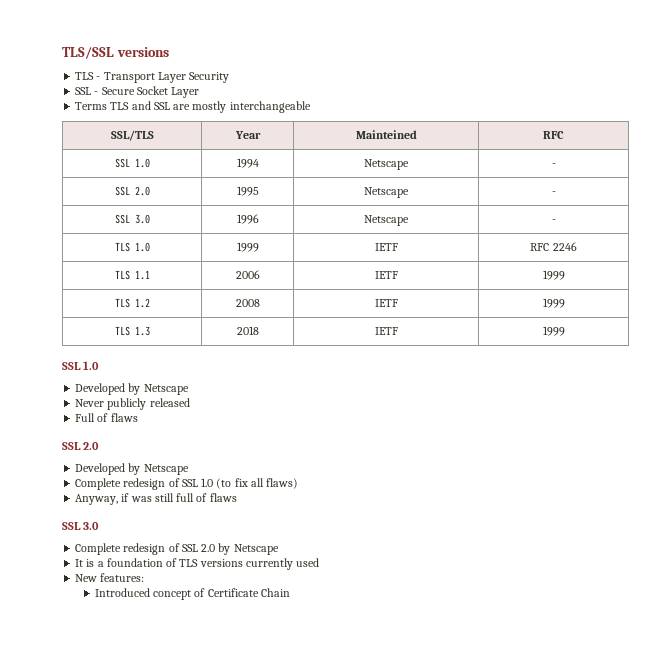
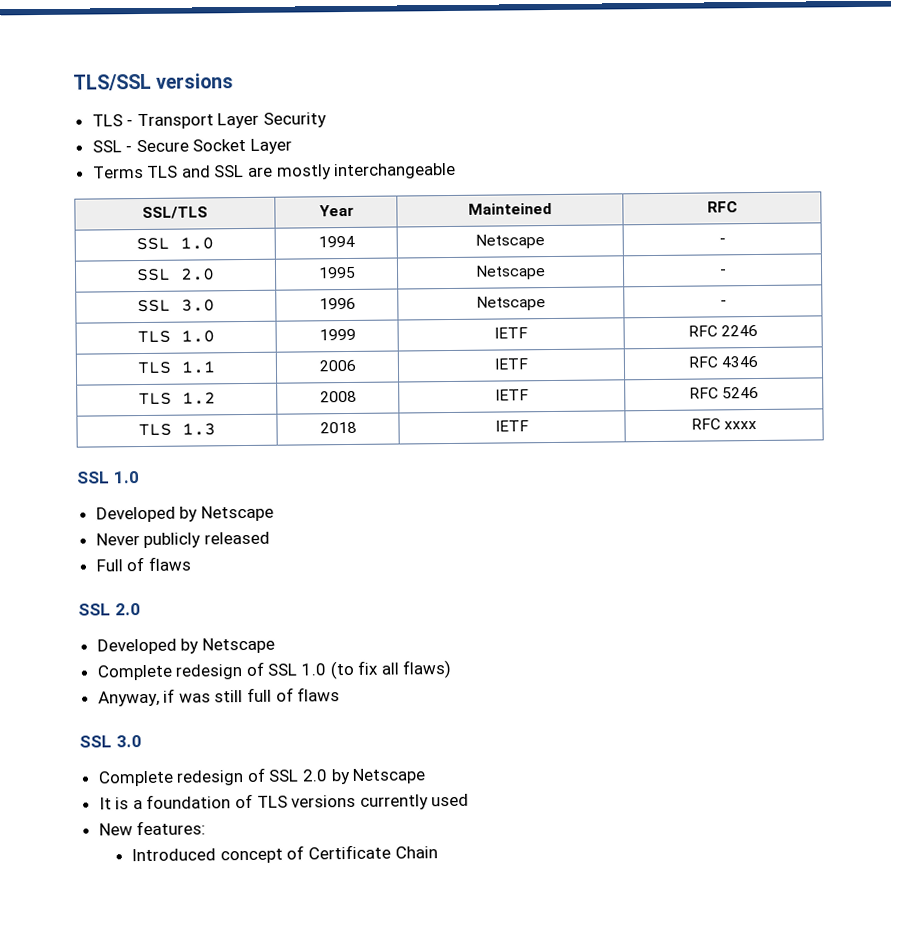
- TLS 1.1 | 2006 | IETF | 1999
+ TLS 1.1 | 2006 | IETF | RFC 4346
- TLS 1.2 | 2008 | IETF | 1999
+ TLS 1.2 | 2008 | IETF | RFC 5246
- TLS 1.3 | 2018 | IETF | 1999
+ TLS 1.3 | 2018 | IETF | RFC xxxx

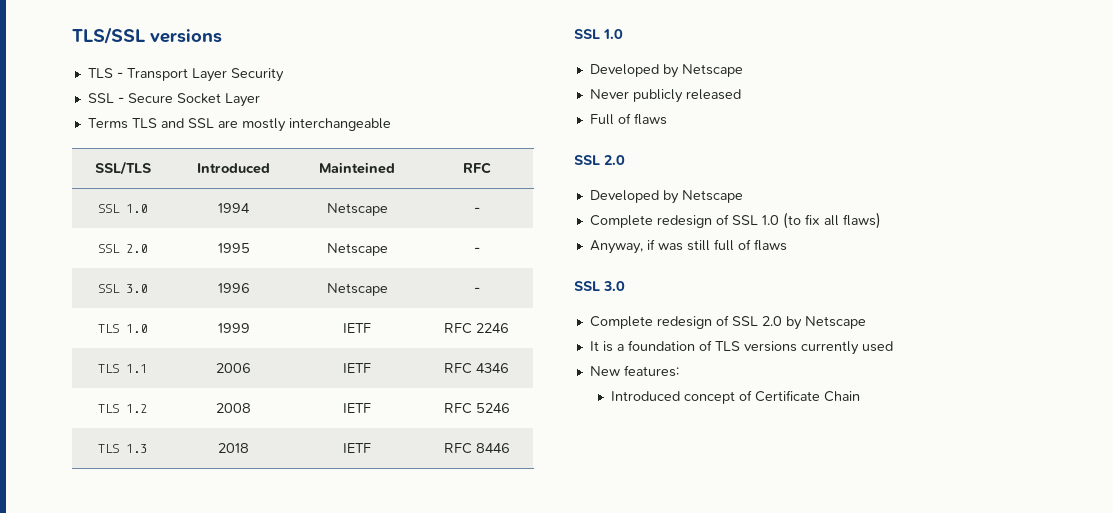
- SSL/TLS | Year | Mainteined | RFC
+ SSL/TLS | Introduced | Mainteined | RFC
- TLS 1.3 | 2018 | IETF | RFC xxxx
+ TLS 1.3 | 2018 | IETF | RFC 8446

